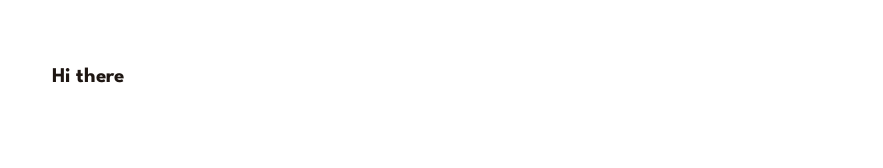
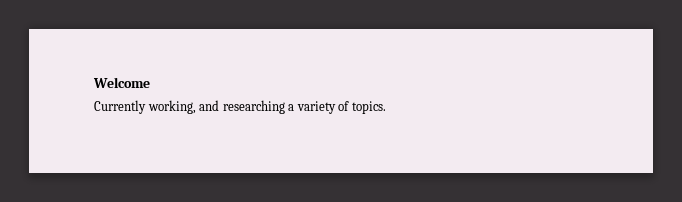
- Hi there
+ Welcome
+ Currently working, and researching a variety of topics.

